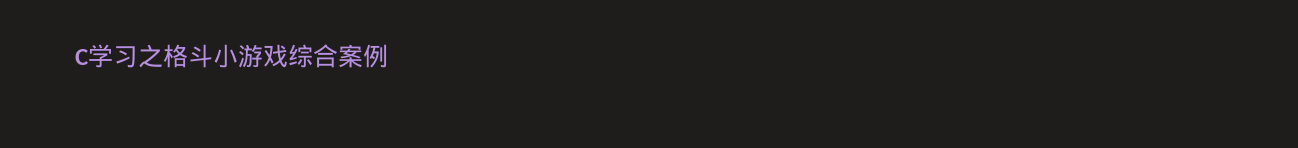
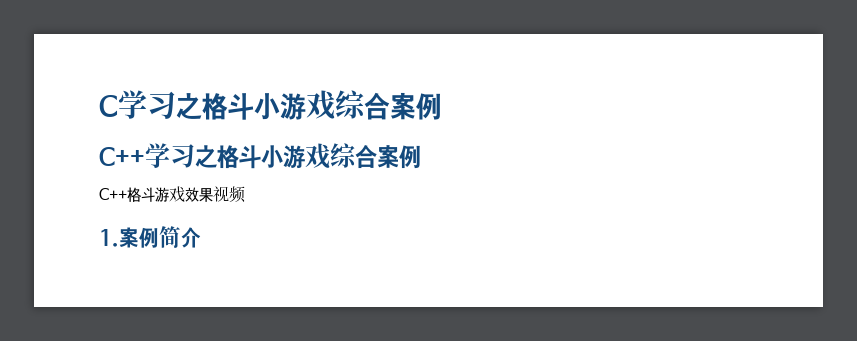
+ C++学习之格斗小游戏综合案例
+ C++格斗游戏效果视频
+ 1.案例简介

